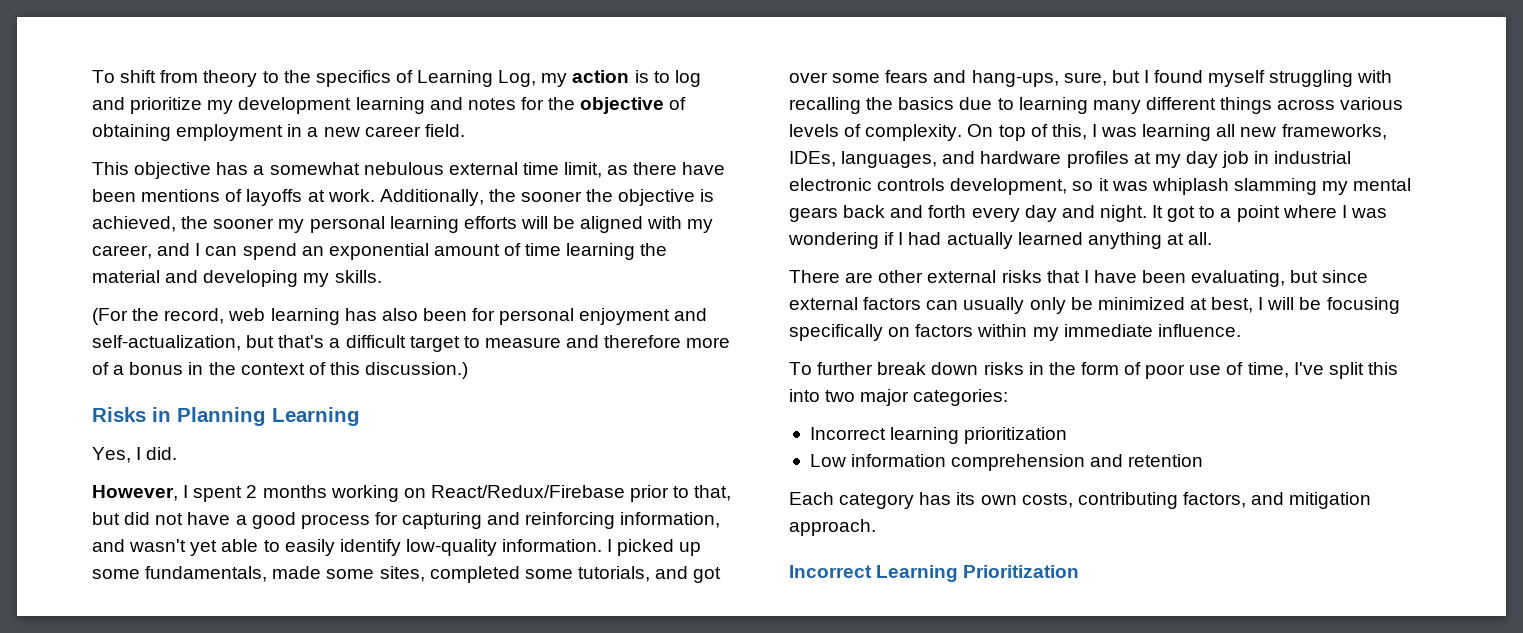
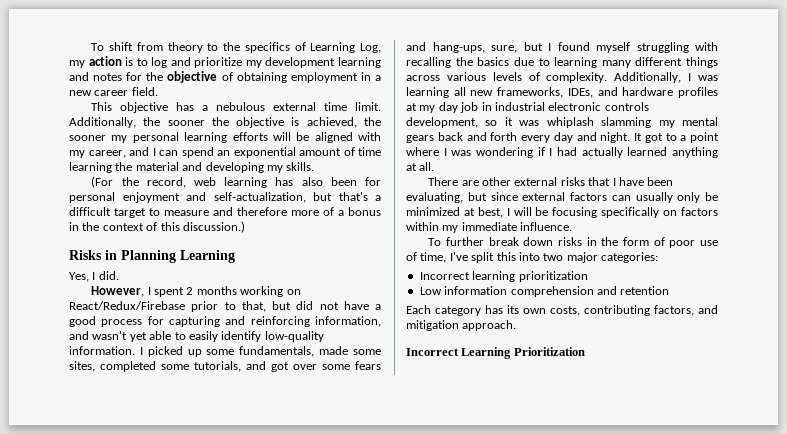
- This objective has a somewhat nebulous external time limit, as there have been mentions of layoffs at work.
+ This objective has a nebulous external time limit.
- On top of this, I was learning all new frameworks, IDEs, languages, and hardware profiles at my day job in industrial electronic controls development, so it was whiplash slamming my mental gears back and forth every day and night.
+ Additionally, I was learning all new frameworks, IDEs, and hardware profiles at my day job in industrial electronic controls development, so it was whiplash slamming my mental gears back and forth every day and night.

